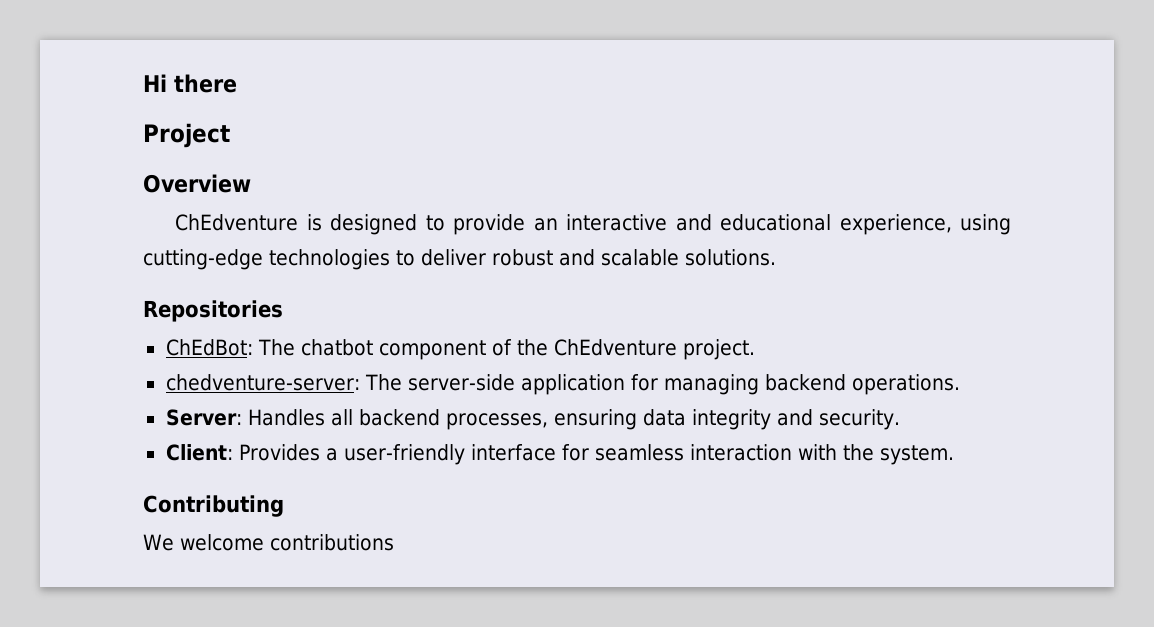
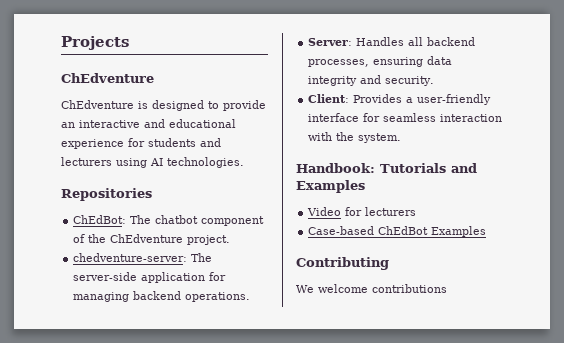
- Hi there
- Project
- Overview
+ Projects
+ ChEdventure
- ChEdventure is designed to provide an interactive and educational experience, using cutting-edge technologies to deliver robust and scalable solutions.
+ ChEdventure is designed to provide an interactive and educational experience for students and lecturers using AI technologies.
+ Handbook: Tutorials and Examples
+ Video for lecturers
+ Case-based ChEdBot Examples

